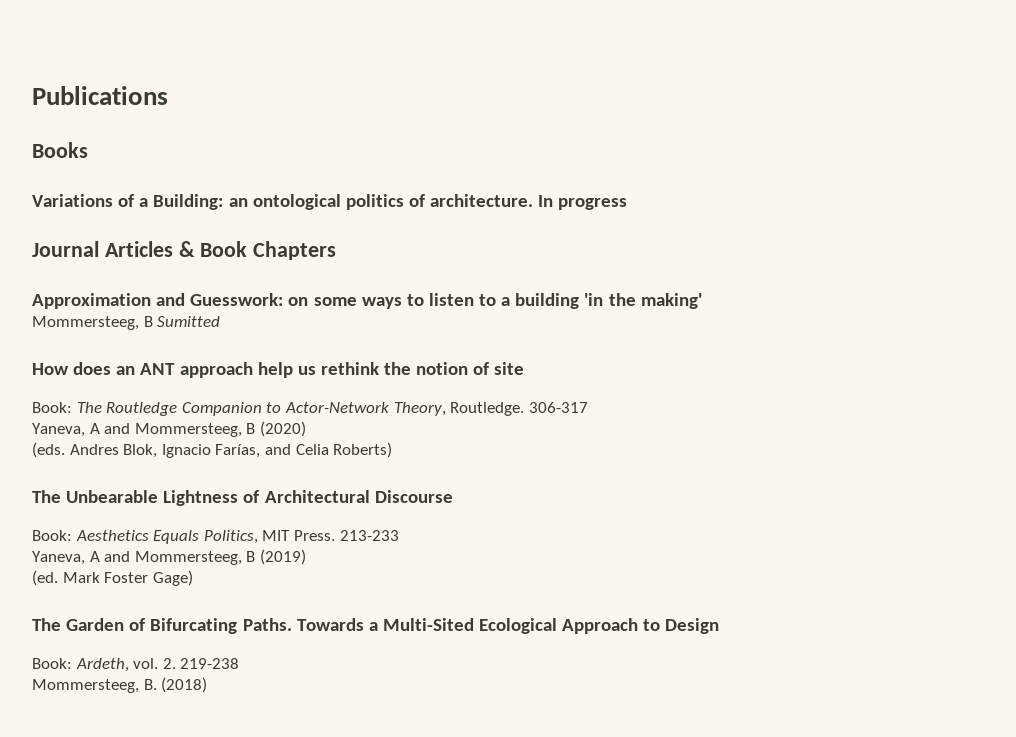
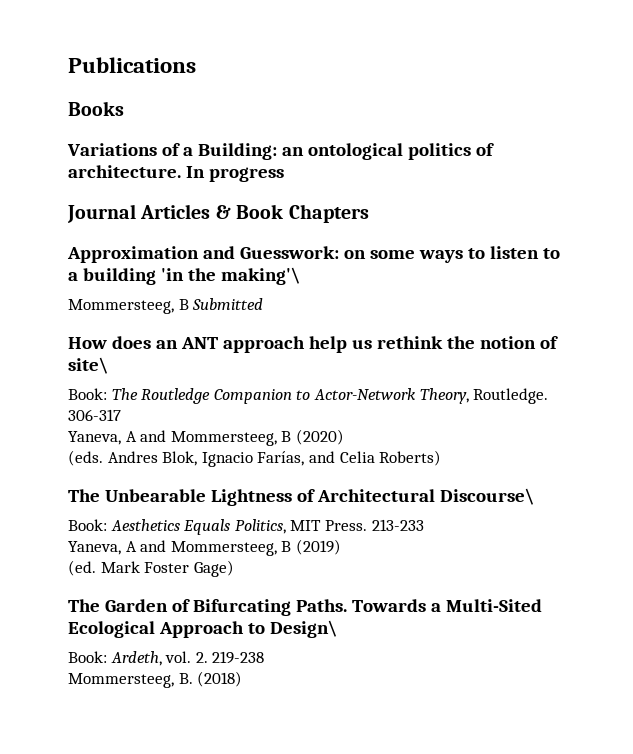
- Approximation and Guesswork: on some ways to listen to a building 'in the making'
- Mommersteeg, B Sumitted
+ Approximation and Guesswork: on some ways to listen to a building 'in the making'\
+ Mommersteeg, B Submitted
- How does an ANT approach help us rethink the notion of site
+ How does an ANT approach help us rethink the notion of site\
- The Unbearable Lightness of Architectural Discourse
+ The Unbearable Lightness of Architectural Discourse\
- Towards a Multi-Sited Ecological Approach to Design
+ Towards a Multi-Sited Ecological Approach to Design\

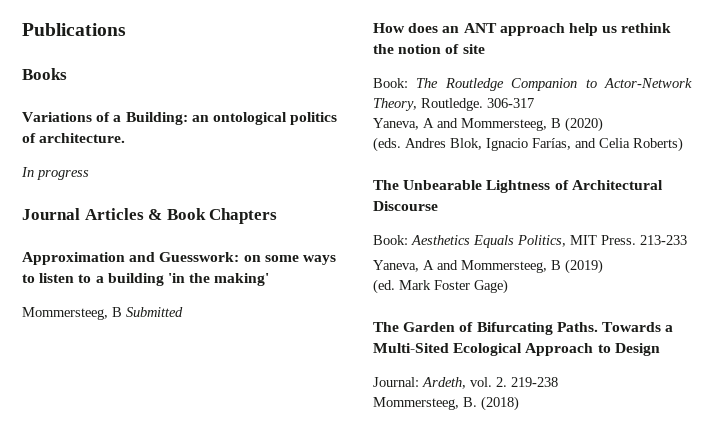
- Variations of a Building: an ontological politics of architecture. In progress
+ Variations of a Building: an ontological politics of architecture.
+ In progress
- Approximation and Guesswork: on some ways to listen to a building 'in the making'\
+ Approximation and Guesswork: on some ways to listen to a building 'in the making'
- How does an ANT approach help us rethink the notion of site\
+ How does an ANT approach help us rethink the notion of site
- The Unbearable Lightness of Architectural Discourse\
+ The Unbearable Lightness of Architectural Discourse
- Towards a Multi-Sited Ecological Approach to Design\
- Book: Ardeth, vol. 2. 219-238
+ Towards a Multi-Sited Ecological Approach to Design
+ Journal: Ardeth, vol. 2. 219-238

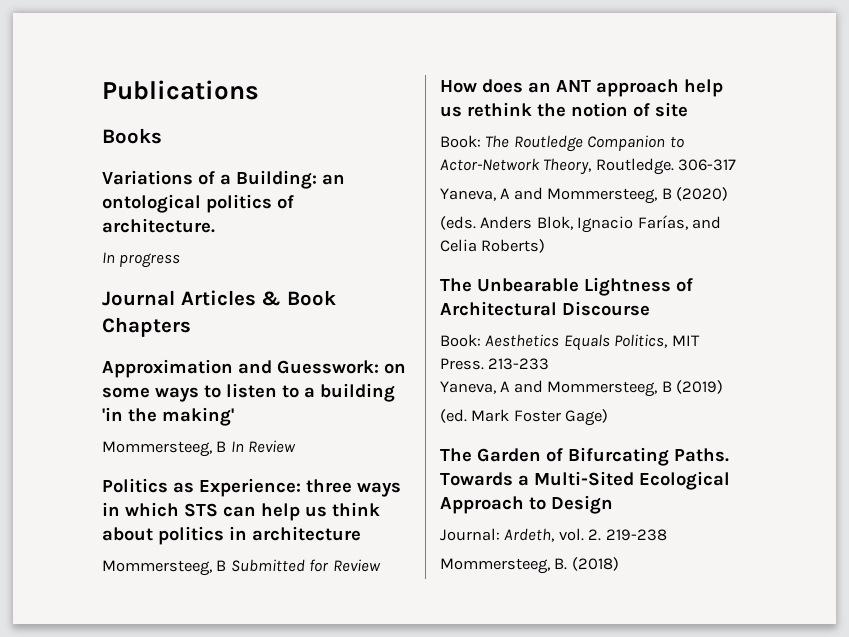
+ Mommersteeg, B In Review
+ Politics as Experience: three ways in which STS can help us think about politics in architecture
- Mommersteeg, B Submitted
+ Mommersteeg, B Submitted for Review
- (eds. Andres Blok, Ignacio Farías, and Celia Roberts)
+ (eds. Anders Blok, Ignacio Farías, and Celia Roberts)

